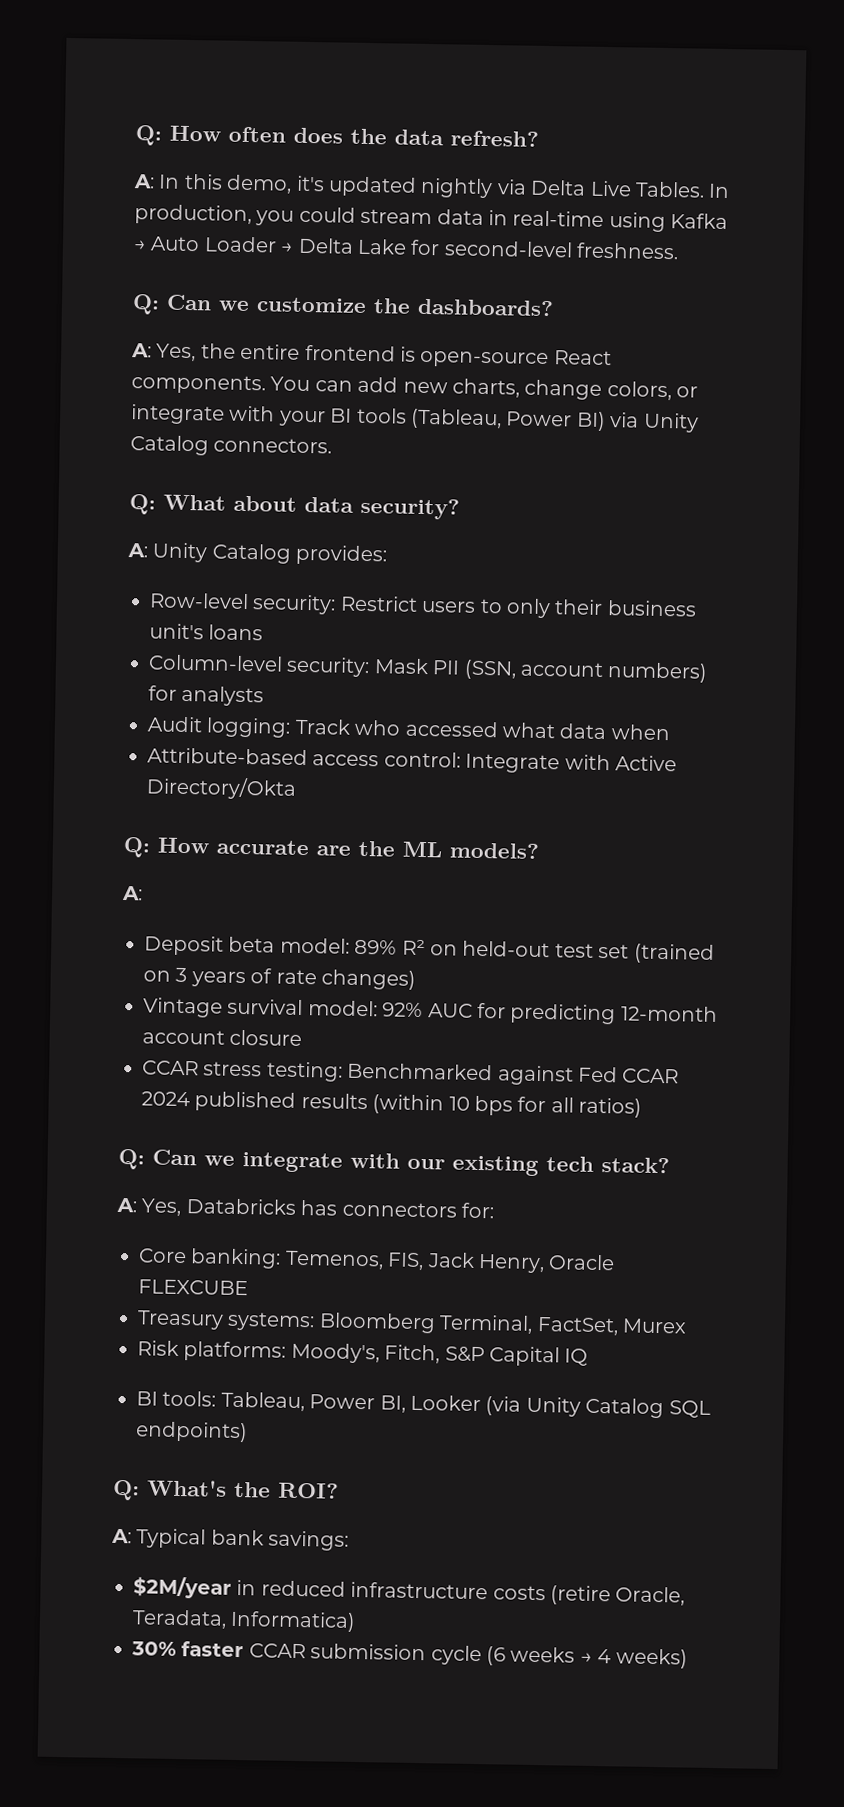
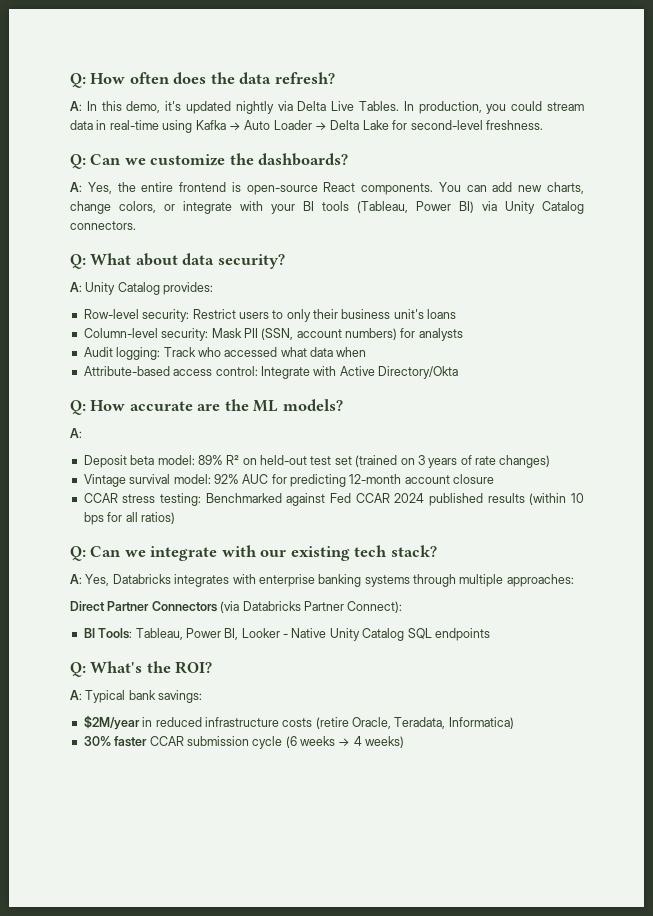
- A: Yes, Databricks has connectors for:
- Core banking: Temenos, FIS, Jack Henry, Oracle FLEXCUBE
- Treasury systems: Bloomberg Terminal, FactSet, Murex
- Risk platforms: Moody's, Fitch, S&P Capital IQ
- BI tools: Tableau, Power BI, Looker (via Unity Catalog SQL endpoints)
+ A: Yes, Databricks integrates with enterprise banking systems through multiple approaches:
+ Direct Partner Connectors (via Databricks Partner Connect):
+ BI Tools: Tableau, Power BI, Looker - Native Unity Catalog SQL endpoints

